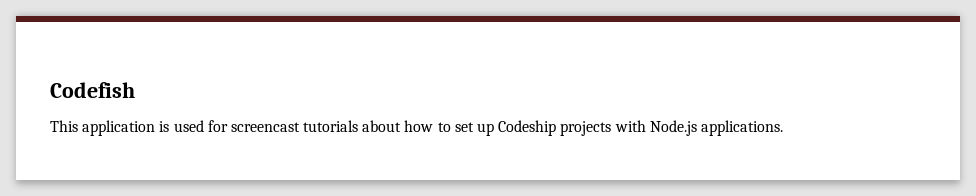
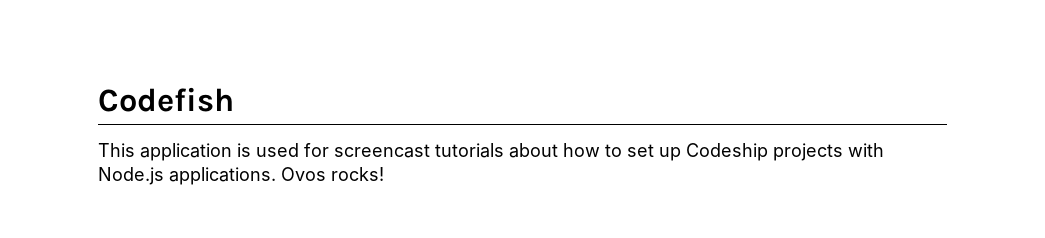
+ Ovos rocks!

